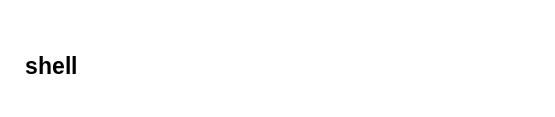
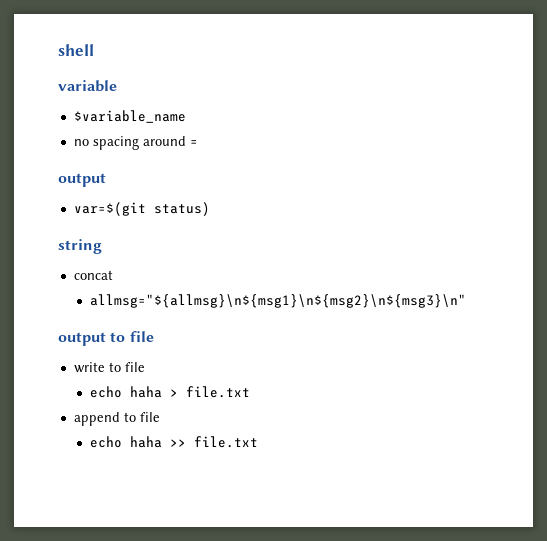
+ variable
+ $variable_name
+ no spacing around =
+ output
+ var=$(git status)
+ string
+ concat
+ allmsg="${allmsg}\n${msg1}\n${msg2}\n${msg3}\n"
+ output to file
+ write to file
+ echo haha > file.txt
+ append to file
+ echo haha >> file.txt

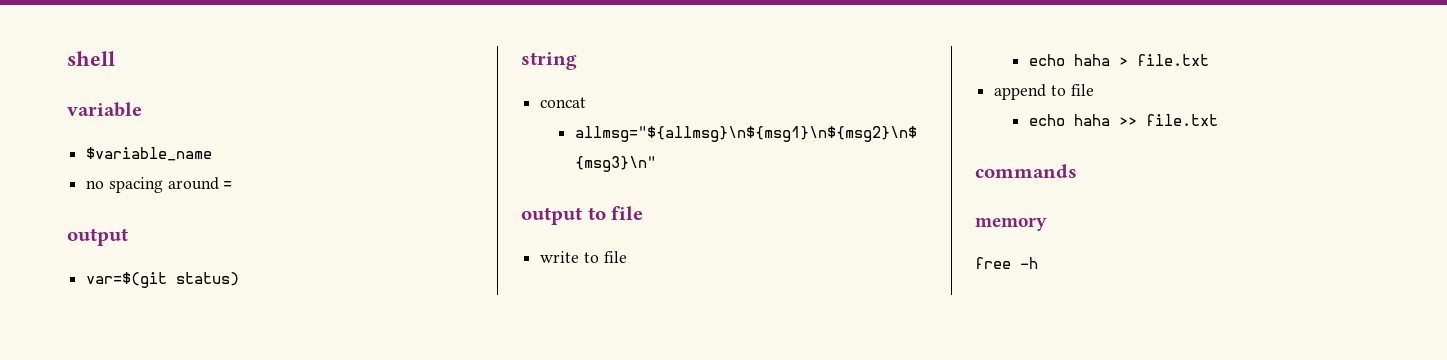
+ commands
+ memory
+ free -h

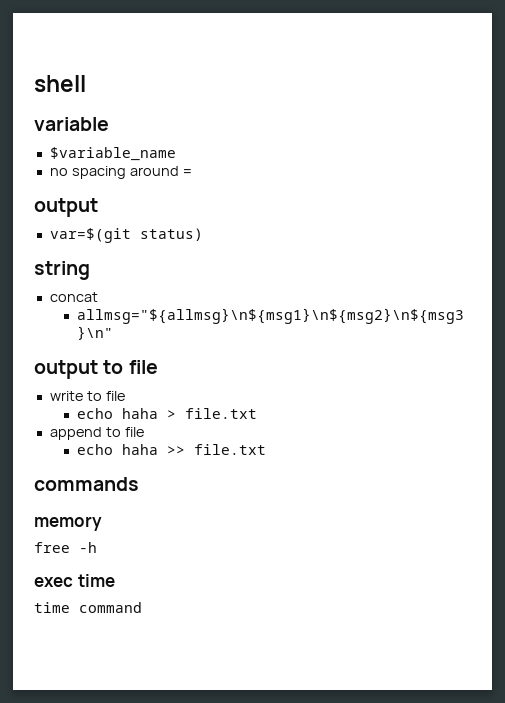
+ exec time
+ time command

